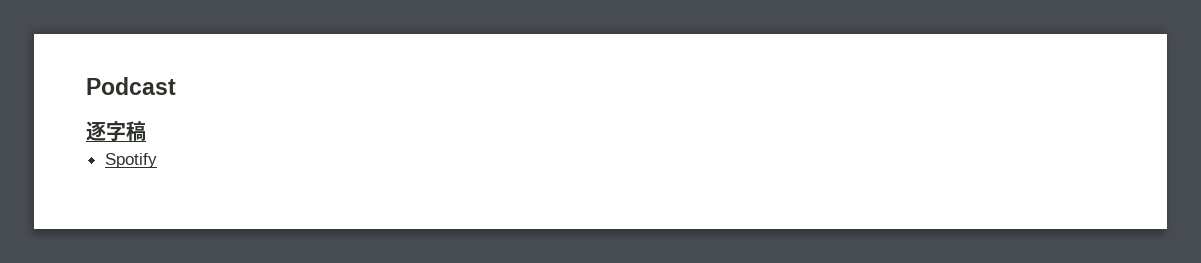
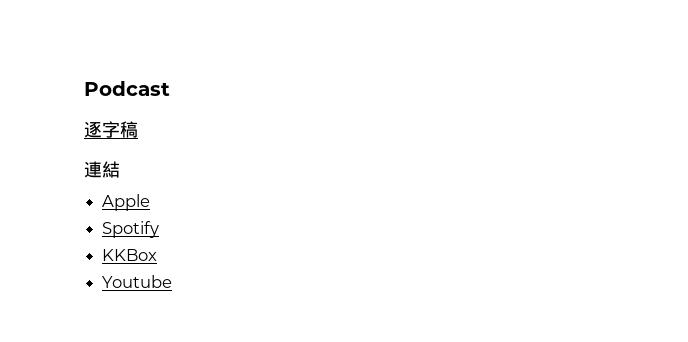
+ 連結
+ Apple
+ KKBox
+ Youtube

